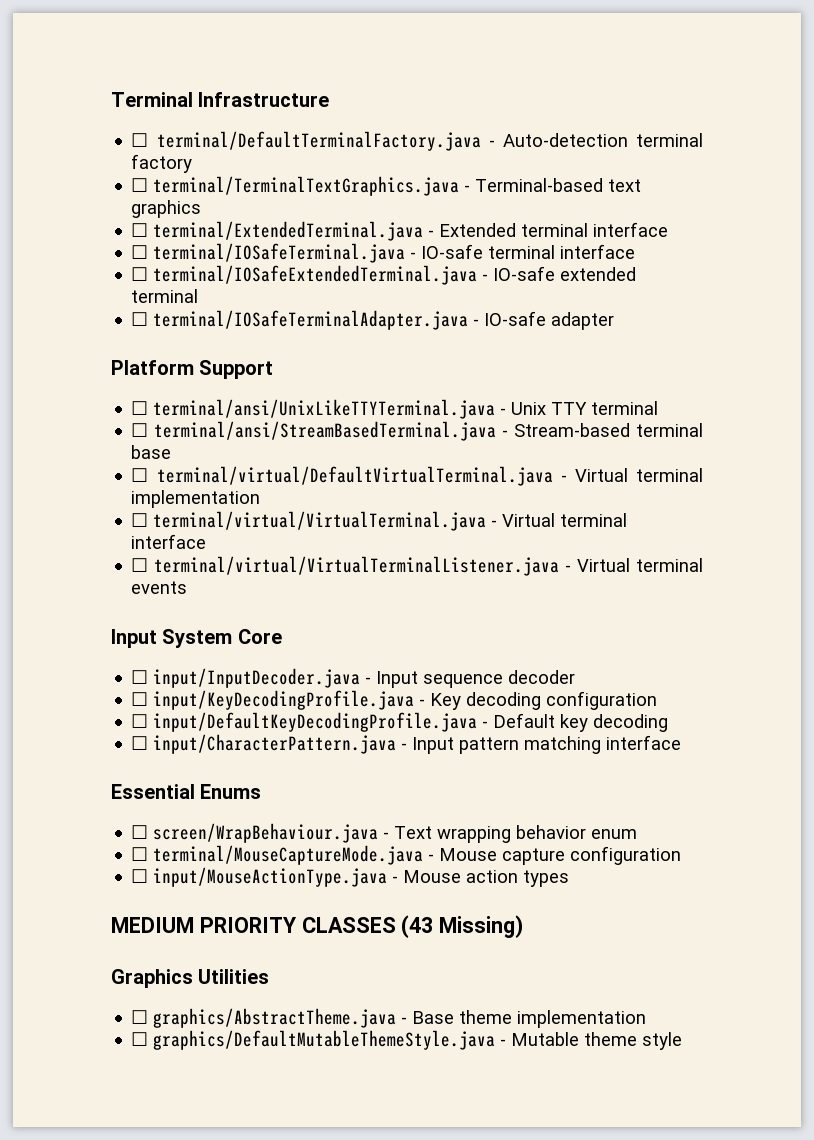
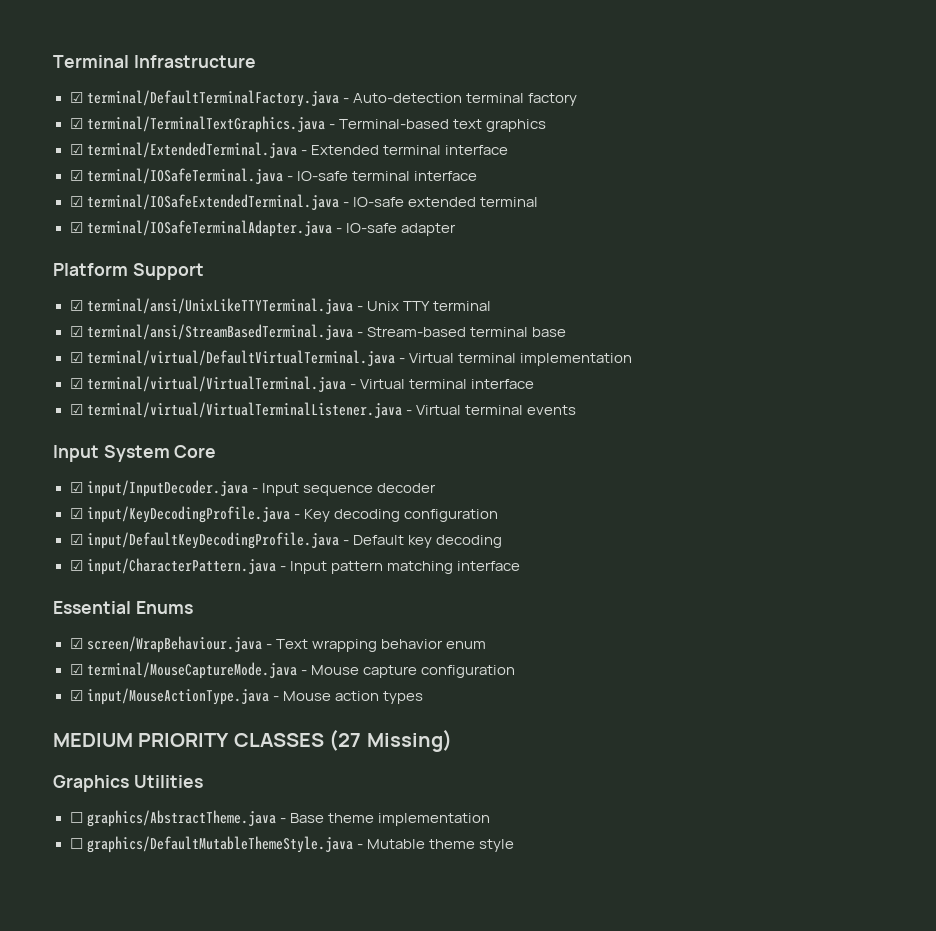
- ☐ terminal/DefaultTerminalFactory.java - Auto-detection terminal factory
+ ☑ terminal/DefaultTerminalFactory.java - Auto-detection terminal factory
- ☐ terminal/TerminalTextGraphics.java - Terminal-based text graphics
+ ☑ terminal/TerminalTextGraphics.java - Terminal-based text graphics
- ☐ terminal/ExtendedTerminal.java - Extended terminal interface
+ ☑ terminal/ExtendedTerminal.java - Extended terminal interface
- ☐ terminal/IOSafeTerminal.java - IO-safe terminal interface
+ ☑ terminal/IOSafeTerminal.java - IO-safe terminal interface
- ☐ terminal/IOSafeExtendedTerminal.java - IO-safe extended terminal
+ ☑ terminal/IOSafeExtendedTerminal.java - IO-safe extended terminal
- ☐ terminal/IOSafeTerminalAdapter.java - IO-safe adapter
+ ☑ terminal/IOSafeTerminalAdapter.java - IO-safe adapter
- ☐ terminal/ansi/UnixLikeTTYTerminal.java - Unix TTY terminal
+ ☑ terminal/ansi/UnixLikeTTYTerminal.java - Unix TTY terminal
- ☐ terminal/ansi/StreamBasedTerminal.java - Stream-based terminal base
+ ☑ terminal/ansi/StreamBasedTerminal.java - Stream-based terminal base
- ☐ terminal/virtual/DefaultVirtualTerminal.java - Virtual terminal implementation
+ ☑ terminal/virtual/DefaultVirtualTerminal.java - Virtual terminal implementation
- ☐ terminal/virtual/VirtualTerminal.java - Virtual terminal interface
+ ☑ terminal/virtual/VirtualTerminal.java - Virtual terminal interface
- ☐ terminal/virtual/VirtualTerminalListener.java - Virtual terminal events
+ ☑ terminal/virtual/VirtualTerminalListener.java - Virtual terminal events
- ☐ input/InputDecoder.java - Input sequence decoder
+ ☑ input/InputDecoder.java - Input sequence decoder
- ☐ input/KeyDecodingProfile.java - Key decoding configuration
+ ☑ input/KeyDecodingProfile.java - Key decoding configuration
- ☐ input/DefaultKeyDecodingProfile.java - Default key decoding
+ ☑ input/DefaultKeyDecodingProfile.java - Default key decoding
- ☐ input/CharacterPattern.java - Input pattern matching interface
+ ☑ input/CharacterPattern.java - Input pattern matching interface
- ☐ screen/WrapBehaviour.java - Text wrapping behavior enum
+ ☑ screen/WrapBehaviour.java - Text wrapping behavior enum
- ☐ terminal/MouseCaptureMode.java - Mouse capture configuration
+ ☑ terminal/MouseCaptureMode.java - Mouse capture configuration
- ☐ input/MouseActionType.java - Mouse action types
+ ☑ input/MouseActionType.java - Mouse action types
- MEDIUM PRIORITY CLASSES (43 Missing)
+ MEDIUM PRIORITY CLASSES (27 Missing)

